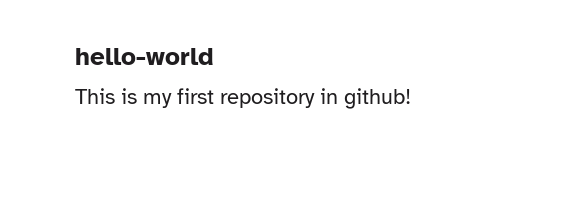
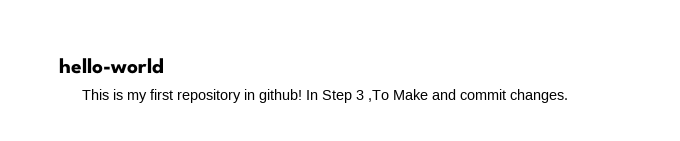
+ In Step 3 ,To Make and commit changes.

